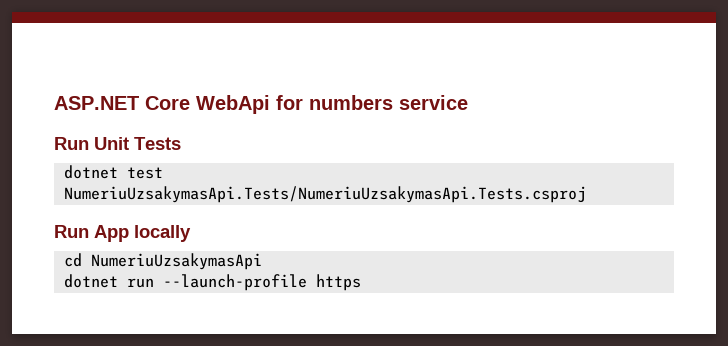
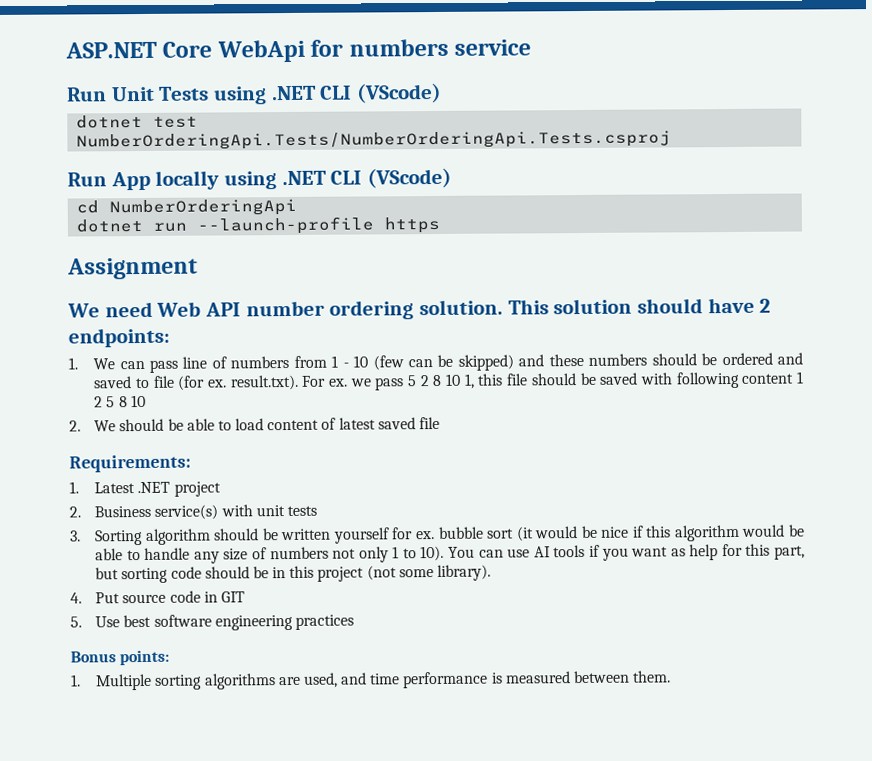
- Run Unit Tests
+ Run Unit Tests using .NET CLI (VScode)
- dotnet test NumeriuUzsakymasApi.Tests/NumeriuUzsakymasApi.Tests.csproj
+ dotnet test NumberOrderingApi.Tests/NumberOrderingApi.Tests.csproj
- Run App locally
+ Run App locally using .NET CLI (VScode)
- cd NumeriuUzsakymasApi
+ cd NumberOrderingApi
+ Assignment
+ We need Web API number ordering solution. This solution should have 2 endpoints:
+ 1. We can pass line of numbers from 1 - 10 (few can be skipped) and these numbers should be ordered and saved to file (for ex. result.txt). For ex. we pass 5 2 8 10 1, this file should be saved with following content 1 2 5 8 10
+ 2. We should be able to load content of latest saved file
+ Requirements:
+ 1. Latest .NET project
+ 2. Business service(s) with unit tests
+ 3. Sorting algorithm should be written yourself for ex. bubble sort (it would be nice if this algorithm would be able to handle any size of numbers not only 1 to 10). You can use AI tools if you want as help for this part, but sorting code should be in this project (not some library).
+ 4. Put source code in GIT
+ 5. Use best software engineering practices
+ Bonus points:
+ 1. Multiple sorting algorithms are used, and time performance is measured between them.

